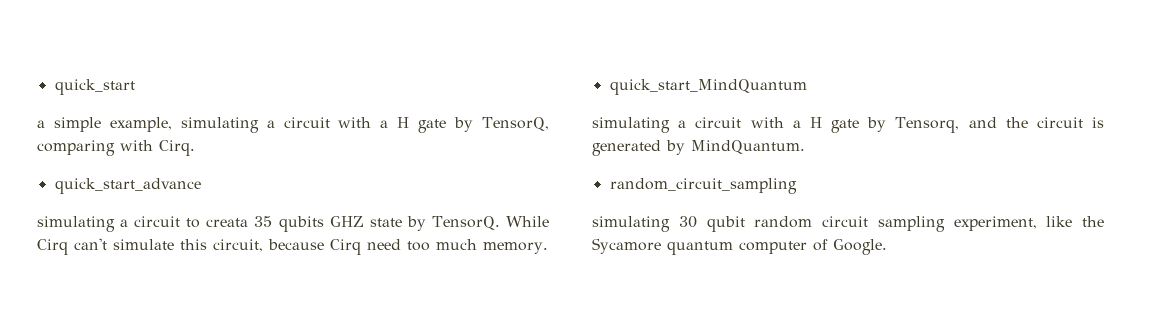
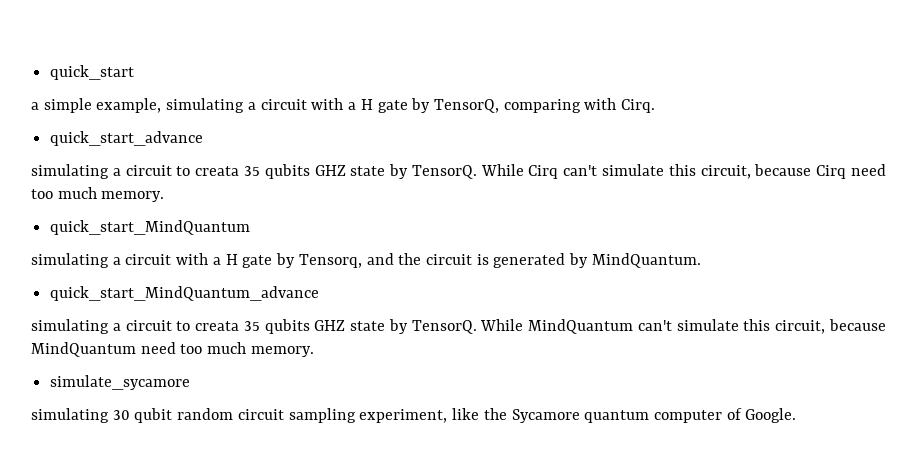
- random_circuit_sampling
+ quick_start_MindQuantum_advance
+ simulating a circuit to creata 35 qubits GHZ state by TensorQ. While MindQuantum can't simulate this circuit, because MindQuantum need too much memory.
+ simulate_sycamore

